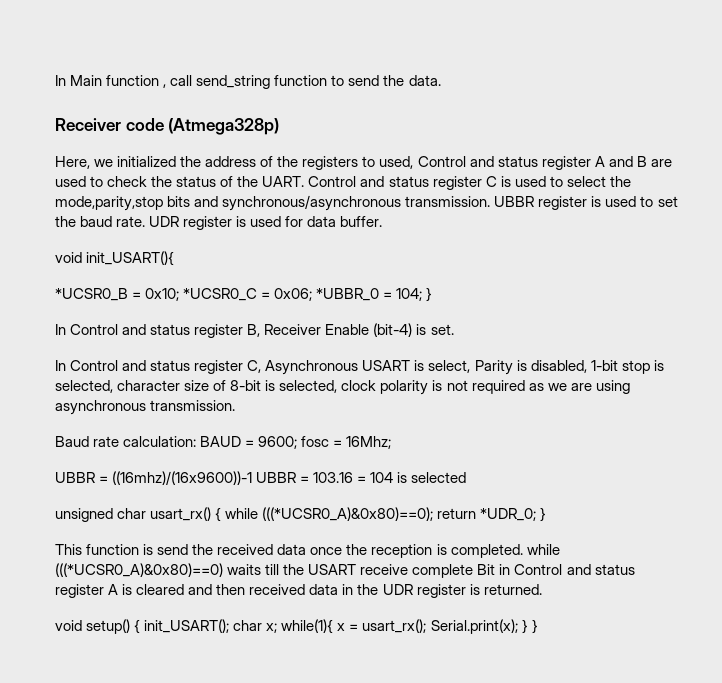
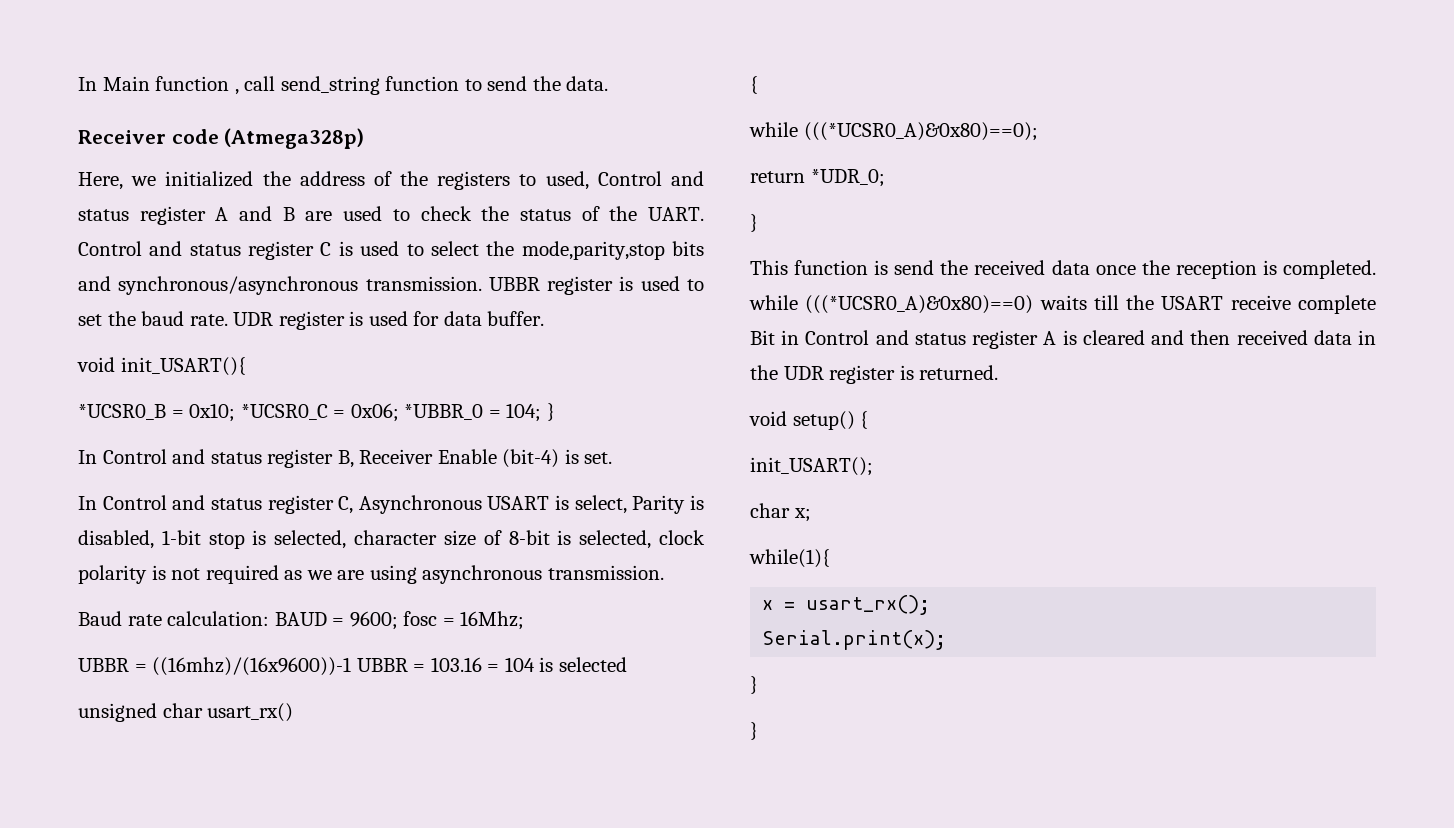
- unsigned char usart_rx() { while (((*UCSR0_A)&0x80)==0); return *UDR_0; }
+ unsigned char usart_rx()
+ {
+ while (((*UCSR0_A)&0x80)==0);
+ return *UDR_0;
+ }
- void setup() { init_USART(); char x; while(1){ x = usart_rx(); Serial.print(x); } }
+ void setup() {
+ init_USART();
+ char x;
+ while(1){
+ x = usart_rx();
+ Serial.print(x);
+ }
+ }

